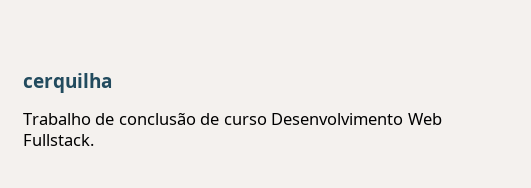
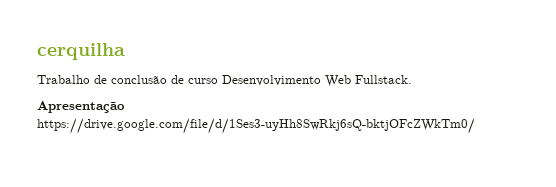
+ Apresentação https://drive.google.com/file/d/1Ses3-uyHh8SwRkj6sQ-bktjOFcZWkTm0/

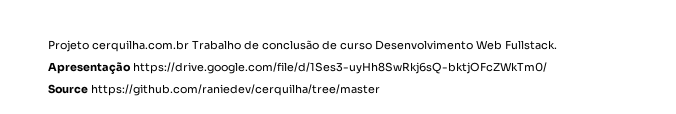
- cerquilha
- Trabalho de conclusão de curso Desenvolvimento Web Fullstack.
+ Projeto cerquilha.com.br Trabalho de conclusão de curso Desenvolvimento Web Fullstack.
+ Source https://github.com/raniedev/cerquilha/tree/master

